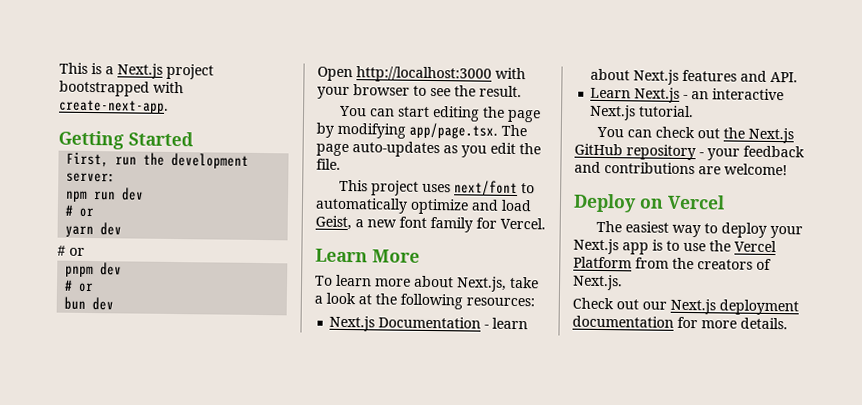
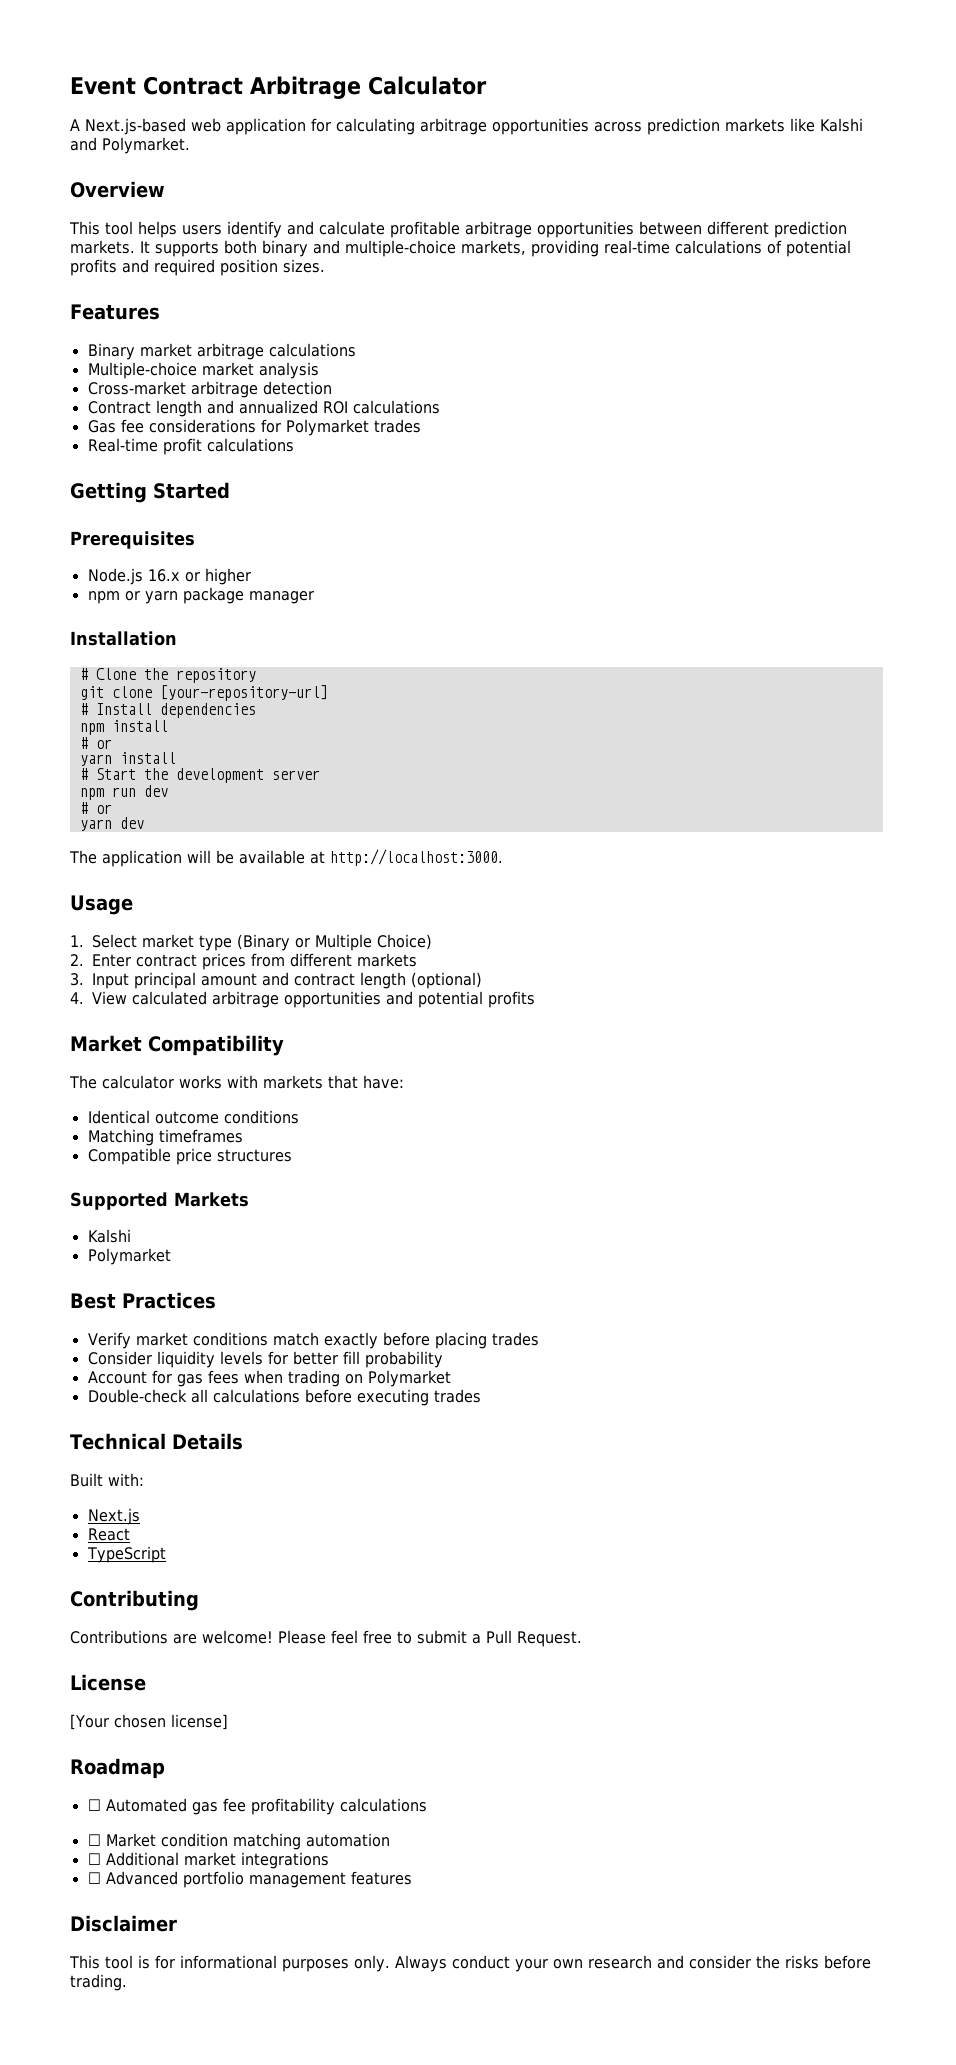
- This is a Next.js project bootstrapped with create-next-app.
+ Event Contract Arbitrage Calculator
+ A Next.js-based web application for calculating arbitrage opportunities across prediction markets like Kalshi and Polymarket.
+ Overview
+ This tool helps users identify and calculate profitable arbitrage opportunities between different prediction markets. It supports both binary and multiple-choice markets, providing real-time calculations of potential profits and required position sizes.
+ Features
+ Binary market arbitrage calculations
+ Multiple-choice market analysis
+ Cross-market arbitrage detection
+ Contract length and annualized ROI calculations
+ Gas fee considerations for Polymarket trades
+ Real-time profit calculations
  Getting Started
- First, run the development server:
+ Prerequisites
+ Node.js 16.x or higher
+ npm or yarn package manager
+ Installation
+ # Clone the repository
+ git clone [your-repository-url]
+ # Install dependencies
+ npm install
+ # or
+ yarn install
+ # Start the development server
  yarn dev
- # or
- pnpm dev
- # or
- bun dev
- Open http://localhost:3000 with your browser to see the result.
- You can start editing the page by modifying app/page.tsx. The page auto-updates as you edit the file.
- This project uses next/font to automatically optimize and load Geist, a new font family for Vercel.
- Learn More
- To learn more about Next.js, take a look at the following resources:
- Next.js Documentation - learn about Next.js features and API.
- Learn Next.js - an interactive Next.js tutorial.
- You can check out the Next.js GitHub repository - your feedback and contributions are welcome!
- Deploy on Vercel
- The easiest way to deploy your Next.js app is to use the Vercel Platform from the creators of Next.js.
- Check out our Next.js deployment documentation for more details.
+ The application will be available at http://localhost:3000.
+ Usage
+ 1. Select market type (Binary or Multiple Choice)
+ 2. Enter contract prices from different markets
+ 3. Input principal amount and contract length (optional)
+ 4. View calculated arbitrage opportunities and potential profits
+ Market Compatibility
+ The calculator works with markets that have:
+ Identical outcome conditions
+ Matching timeframes
+ Compatible price structures
+ Supported Markets
+ Kalshi
+ Polymarket
+ Best Practices
+ Verify market conditions match exactly before placing trades
+ Consider liquidity levels for better fill probability
+ Account for gas fees when trading on Polymarket
+ Double-check all calculations before executing trades
+ Technical Details
+ Built with:
+ Next.js
+ React
+ TypeScript
+ Contributing
+ Contributions are welcome! Please feel free to submit a Pull Request.
+ License
+ [Your chosen license]
+ Roadmap
+ ☐ Automated gas fee profitability calculations
+ ☐ Market condition matching automation
+ ☐ Additional market integrations
+ ☐ Advanced portfolio management features
+ Disclaimer
+ This tool is for informational purposes only. Always conduct your own research and consider the risks before trading.

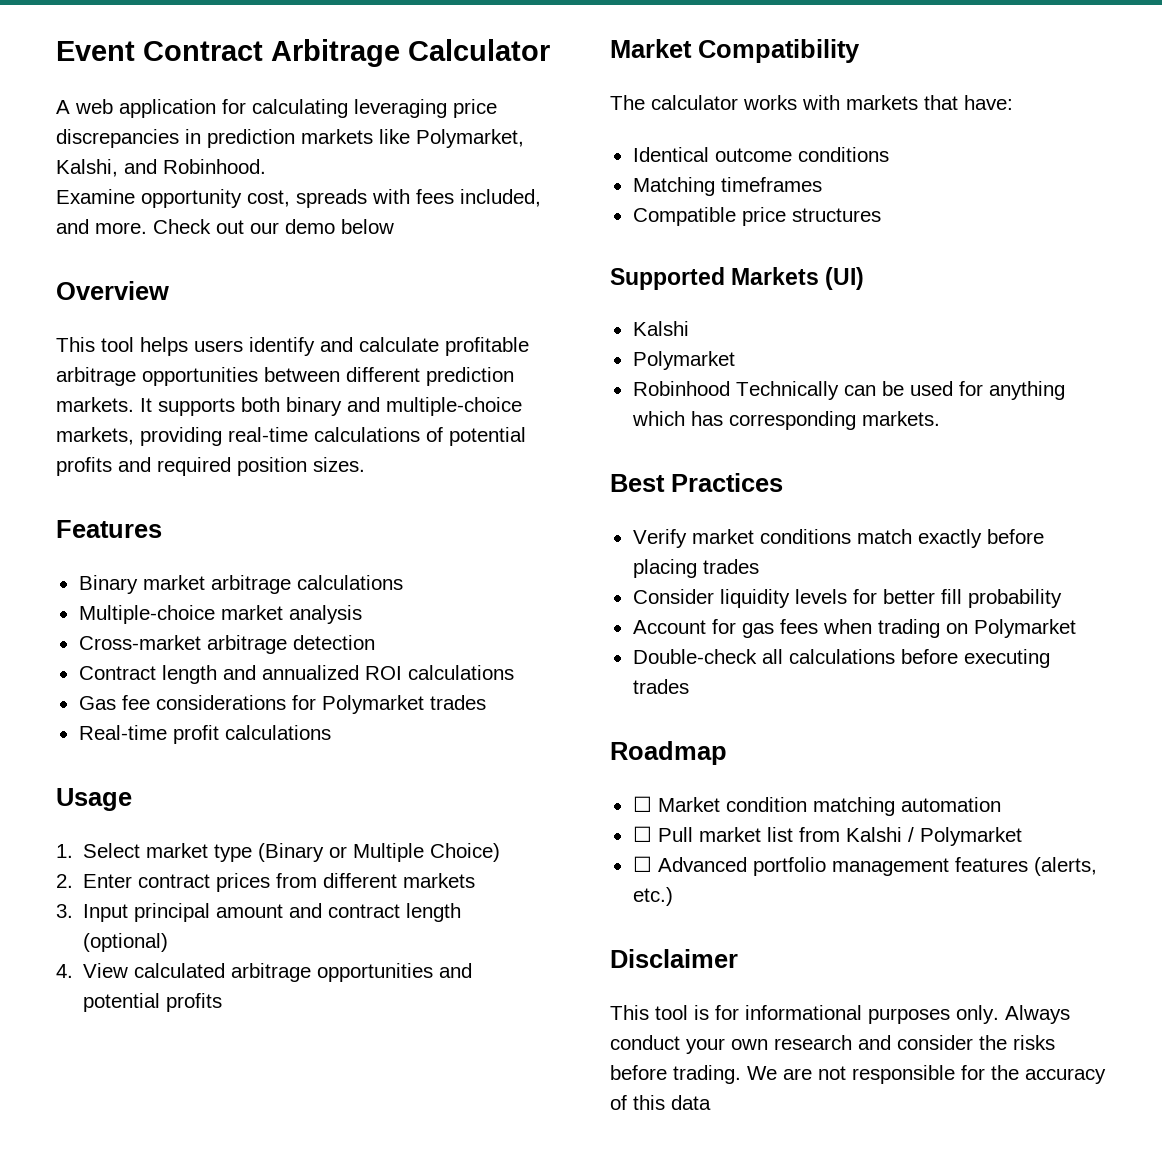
- A Next.js-based web application for calculating arbitrage opportunities across prediction markets like Kalshi and Polymarket.
+ A web application for calculating leveraging price discrepancies in prediction markets like Polymarket, Kalshi, and Robinhood.
+ Examine opportunity cost, spreads with fees included, and more. Check out our demo below
- Getting Started
- Prerequisites
- Node.js 16.x or higher
- npm or yarn package manager
- Installation
- # Clone the repository
- git clone [your-repository-url]
- # Install dependencies
- npm install
- # or
- yarn install
- # Start the development server
- npm run dev
- # or
- yarn dev
- The application will be available at http://localhost:3000.
- Supported Markets
+ Supported Markets (UI)
+ Robinhood Technically can be used for anything which has corresponding markets.
- Technical Details
- Built with:
- Next.js
- React
- TypeScript
- Contributing
- Contributions are welcome! Please feel free to submit a Pull Request.
- License
- [Your chosen license]
  Roadmap
- ☐ Automated gas fee profitability calculations
- ☐ Additional market integrations
+ ☐ Pull market list from Kalshi / Polymarket
- ☐ Advanced portfolio management features
+ ☐ Advanced portfolio management features (alerts, etc.)
+ We are not responsible for the accuracy of this data

